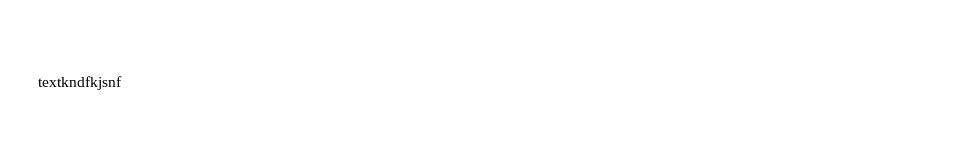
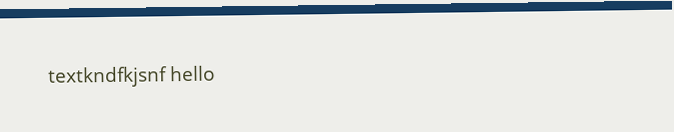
- textkndfkjsnf
+ textkndfkjsnf hello

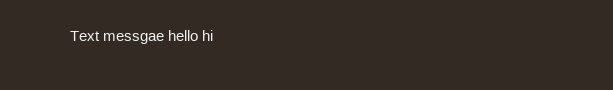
- textkndfkjsnf hello
+ Text messgae hello hi

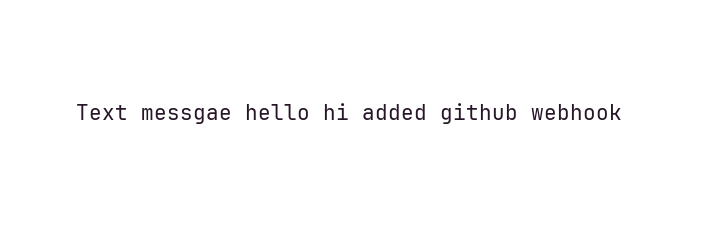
- Text messgae hello hi
+ Text messgae hello hi added github webhook

